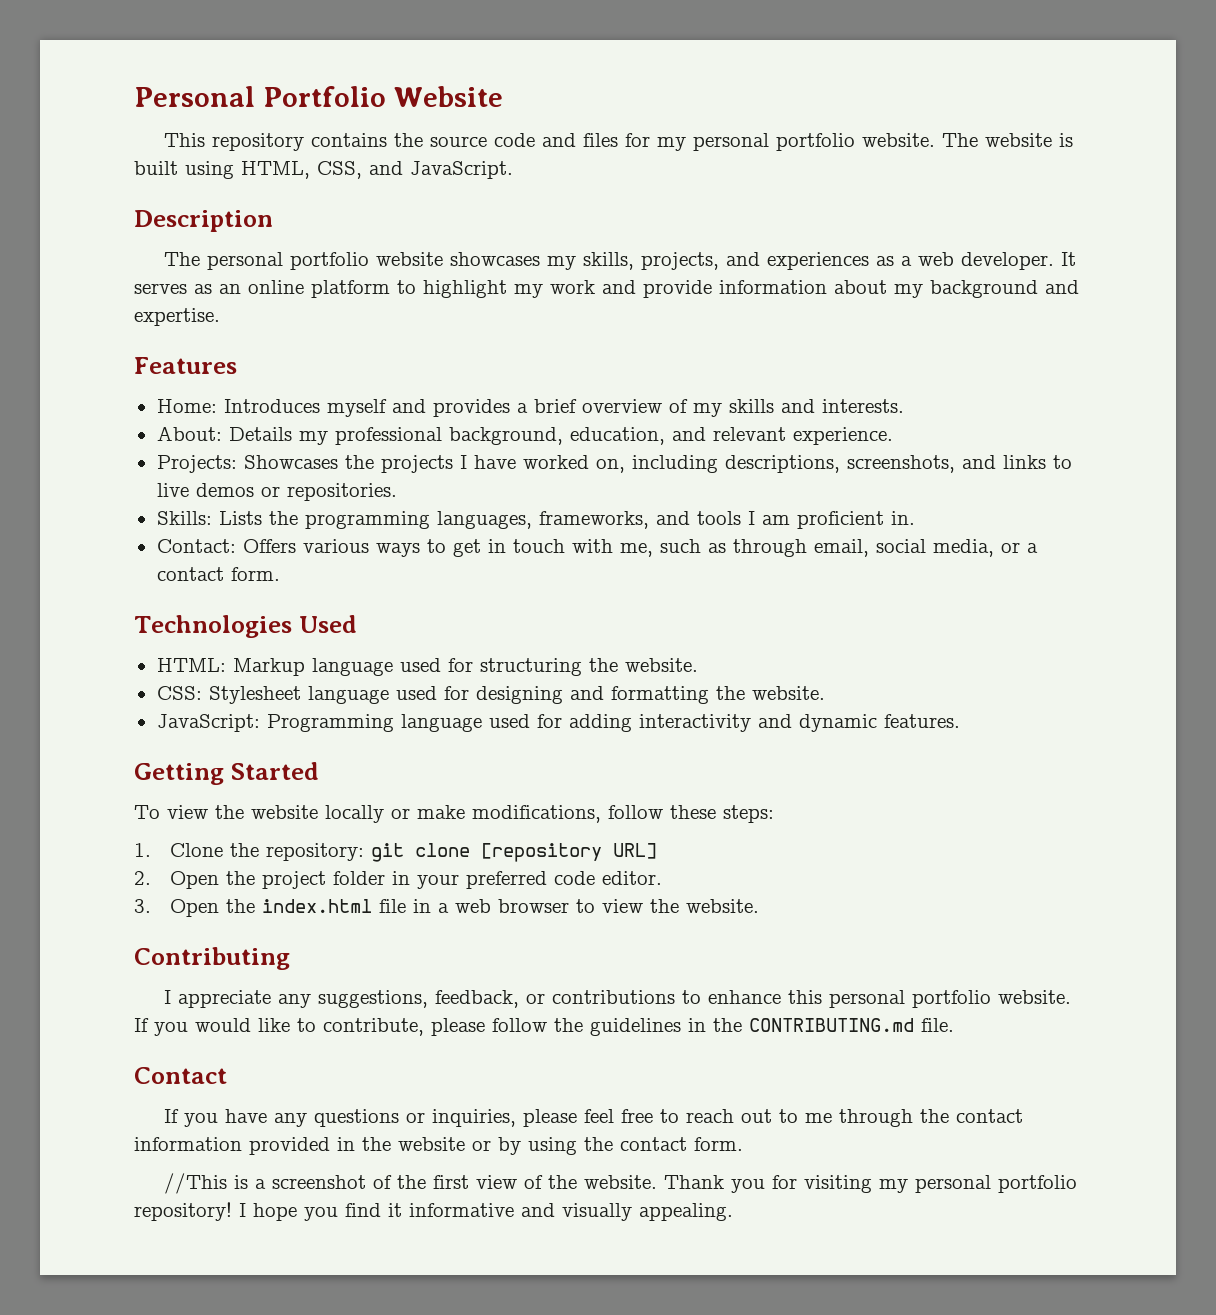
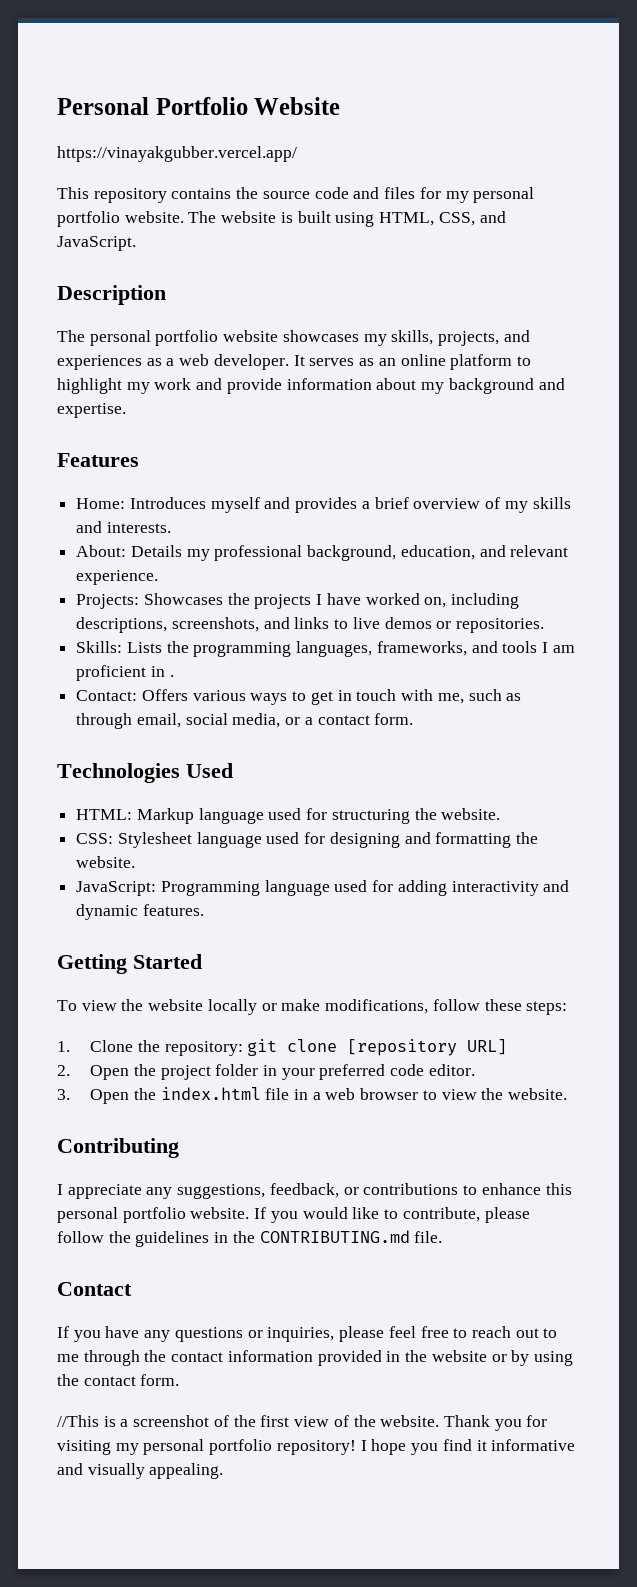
+ https://vinayakgubber.vercel.app/
- Skills: Lists the programming languages, frameworks, and tools I am proficient in.
+ Skills: Lists the programming languages, frameworks, and tools I am proficient in .

